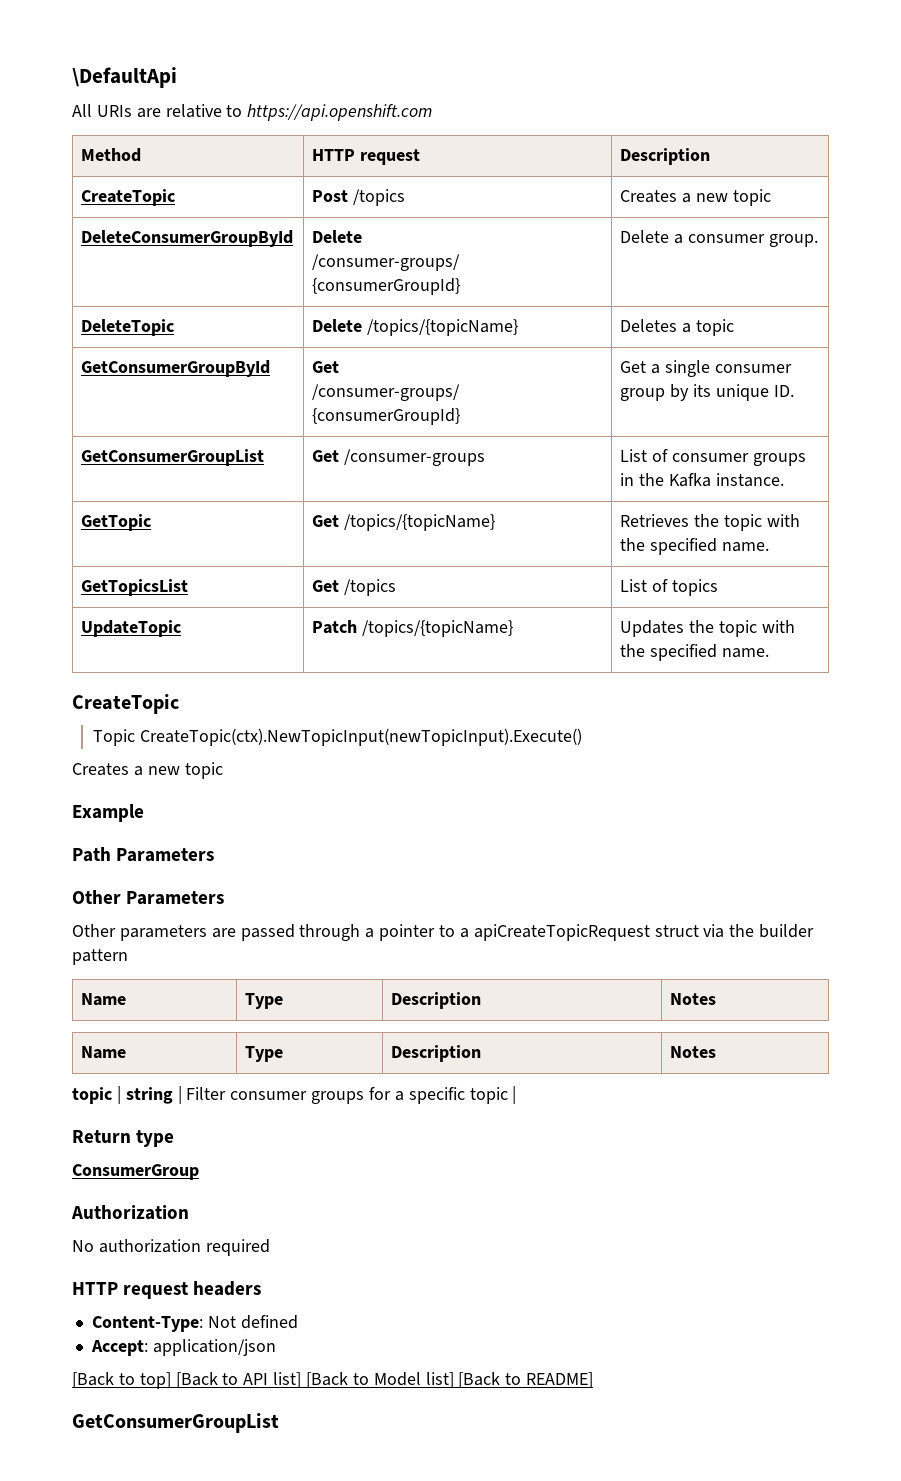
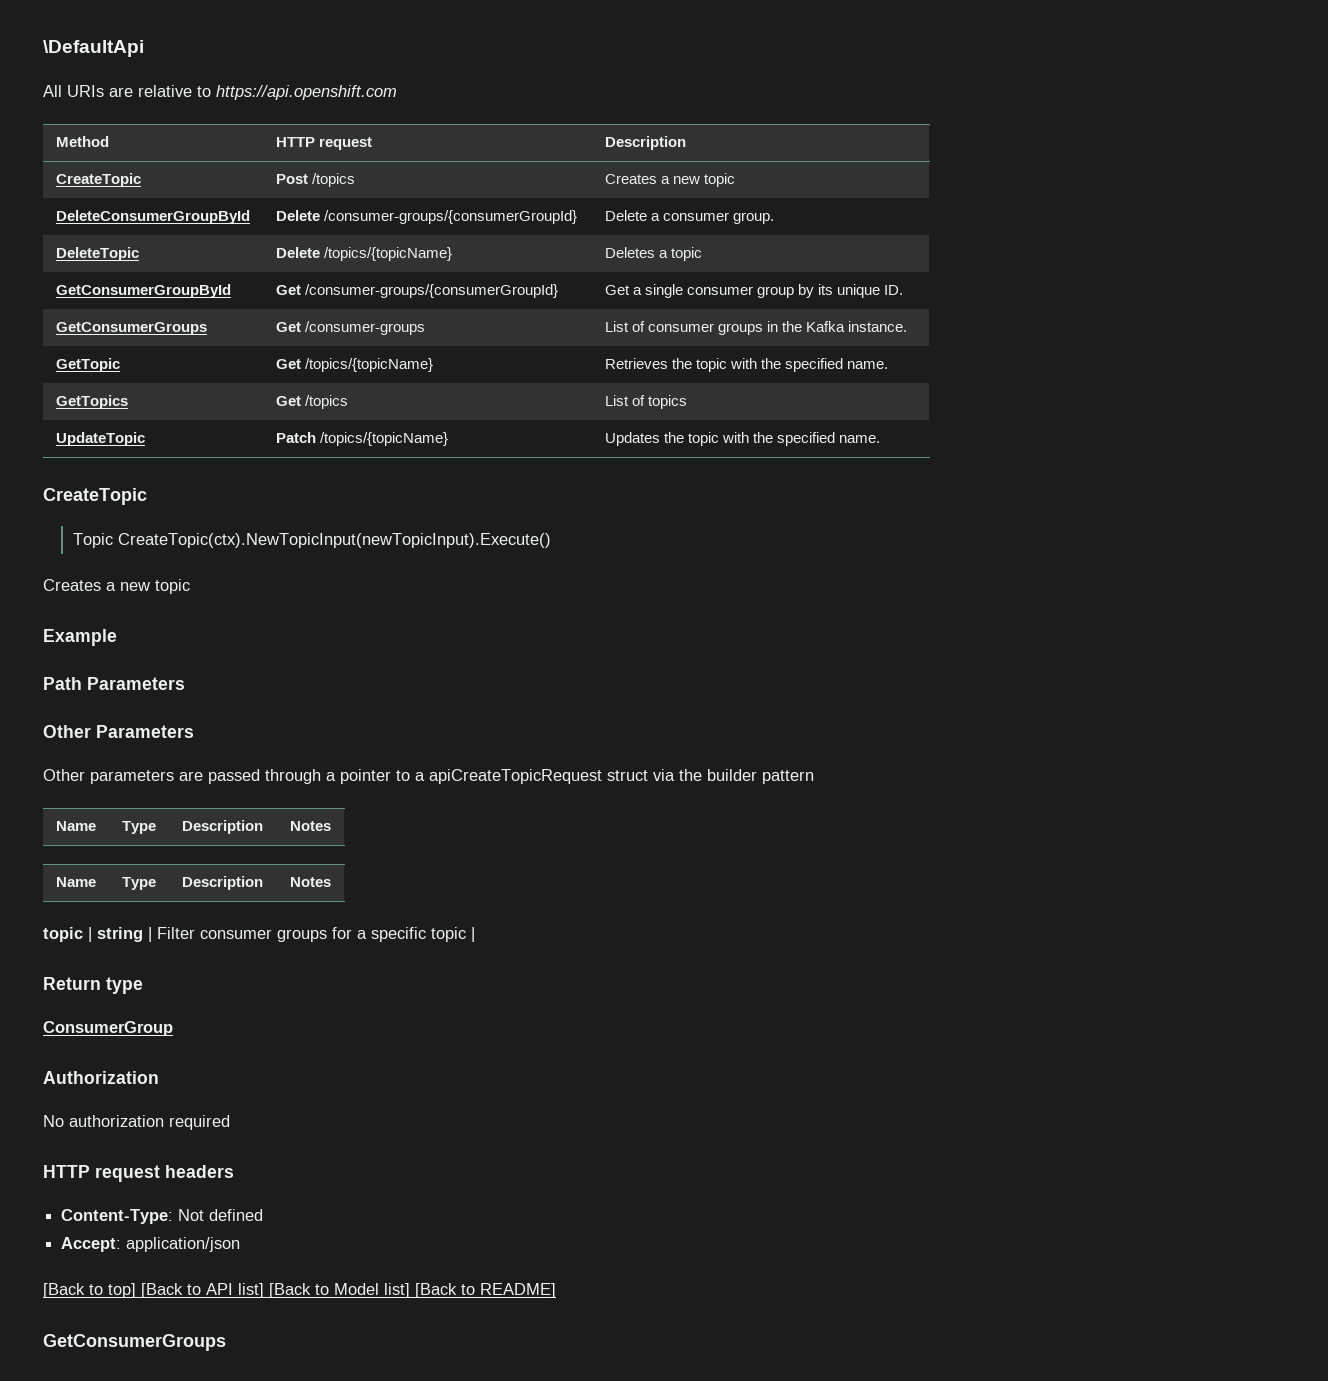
- GetConsumerGroupList | Get /consumer-groups | List of consumer groups in the Kafka instance.
+ GetConsumerGroups | Get /consumer-groups | List of consumer groups in the Kafka instance.
- GetTopicsList | Get /topics | List of topics
+ GetTopics | Get /topics | List of topics
  [Back to top] [Back to API list] [Back to Model list] [Back to README]
- GetConsumerGroupList
+ GetConsumerGroups

